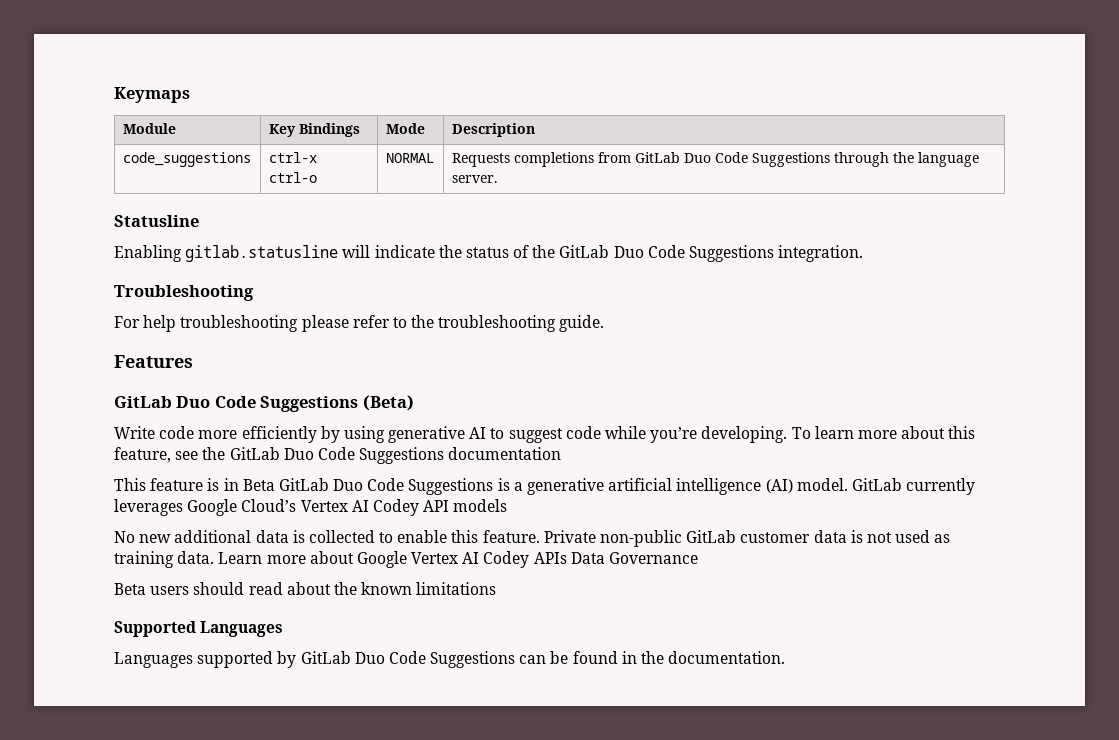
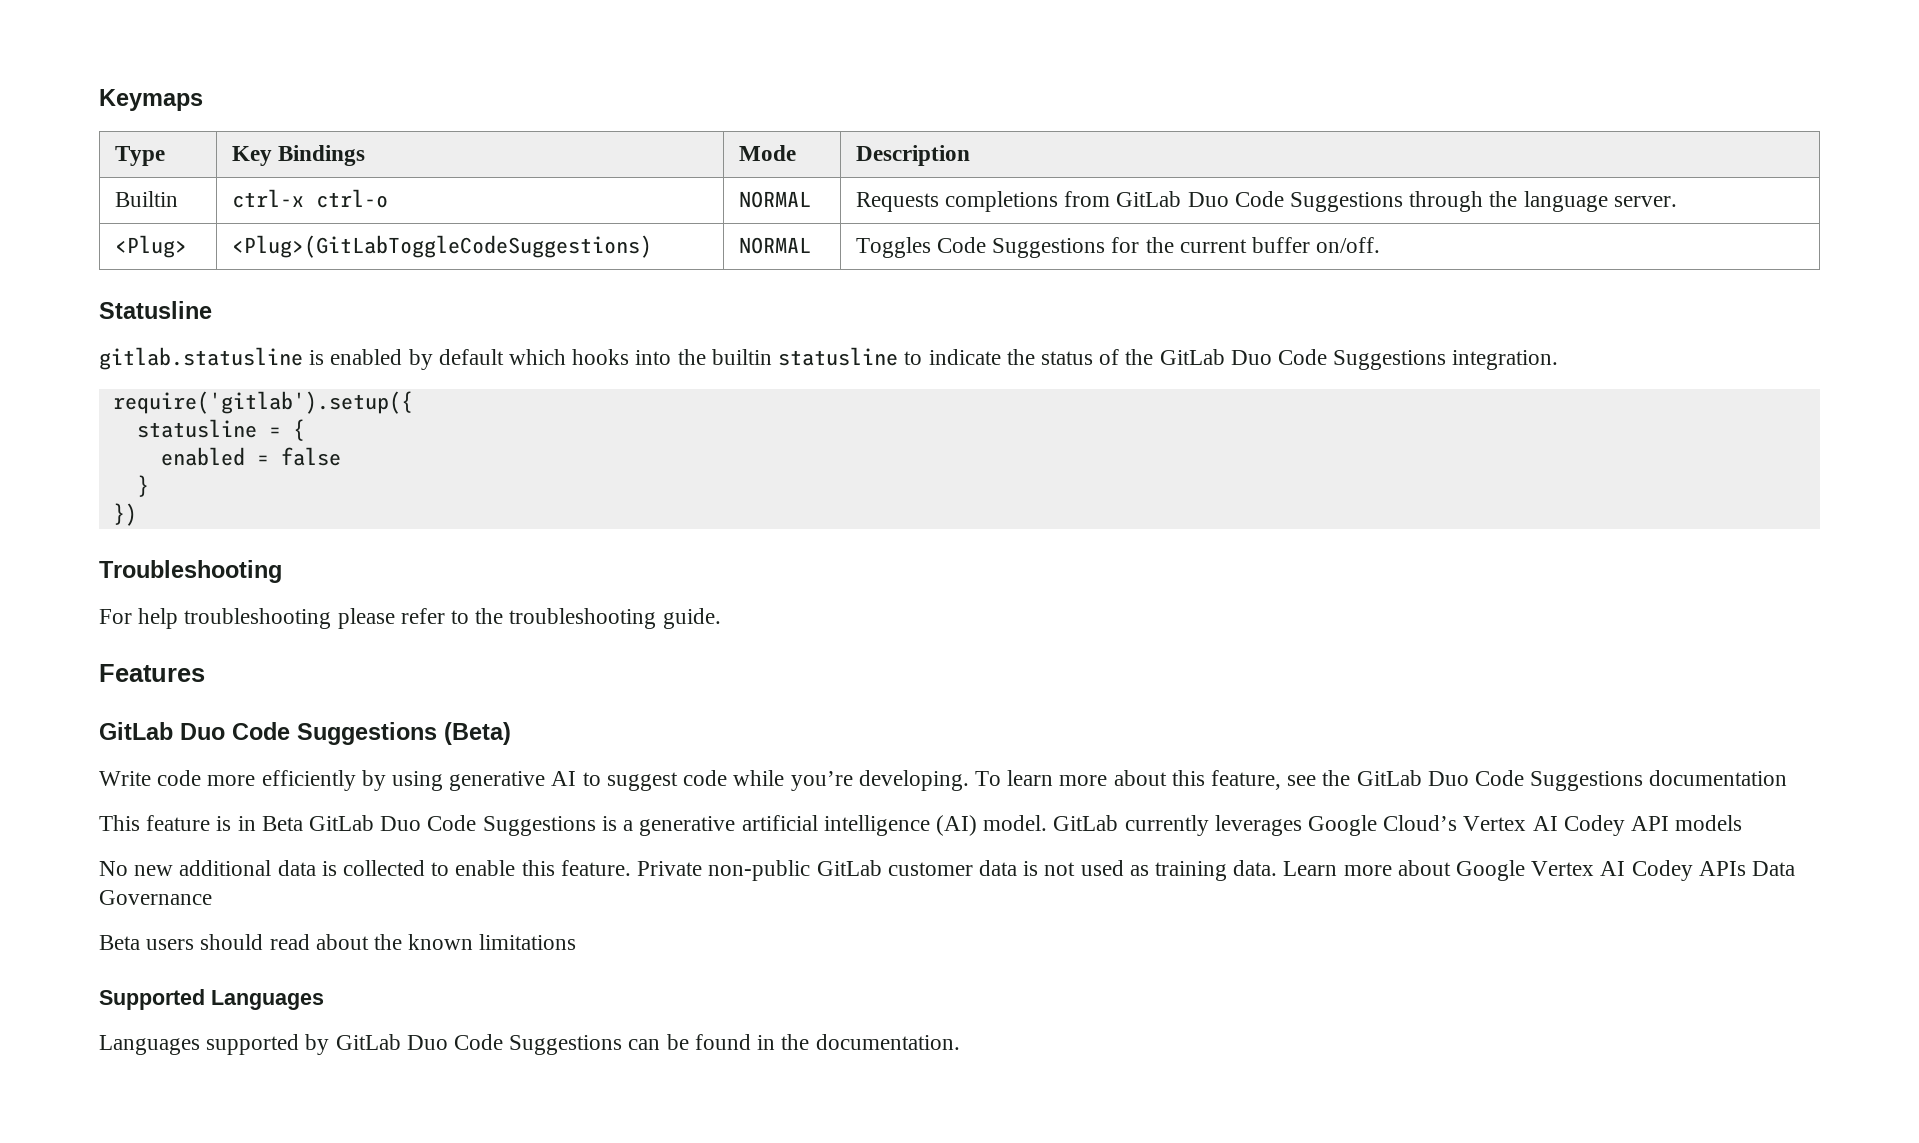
- Module | Key Bindings | Mode | Description
+ Type | Key Bindings | Mode | Description
- code_suggestions | ctrl-x ctrl-o | NORMAL | Requests completions from GitLab Duo Code Suggestions through the language server.
+ Builtin | ctrl-x ctrl-o | NORMAL | Requests completions from GitLab Duo Code Suggestions through the language server.
+ <Plug> | <Plug>(GitLabToggleCodeSuggestions) | NORMAL | Toggles Code Suggestions for the current buffer on/off.
  Statusline
- Enabling gitlab.statusline will indicate the status of the GitLab Duo Code Suggestions integration.
+ gitlab.statusline is enabled by default which hooks into the builtin statusline to indicate the status of the GitLab Duo Code Suggestions integration.
+ require('gitlab').setup({
+ statusline = {
+ enabled = false
+ }
+ })

